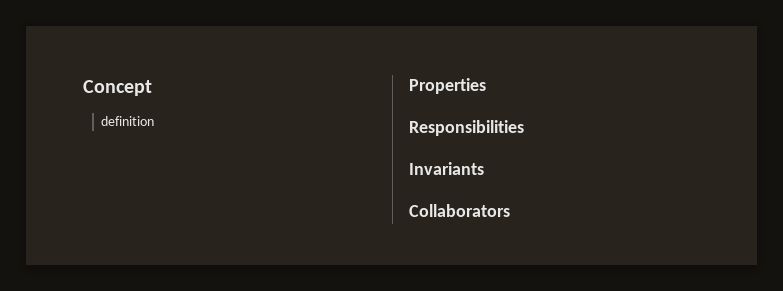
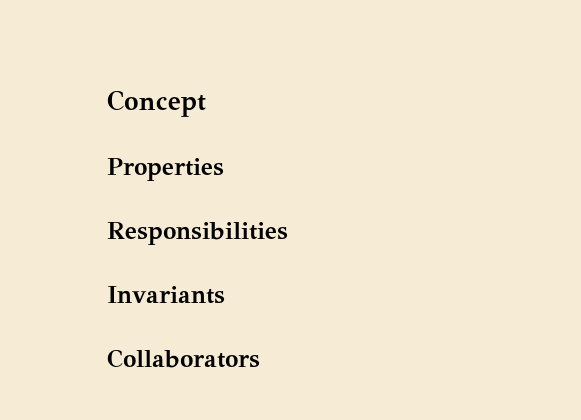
- definition

